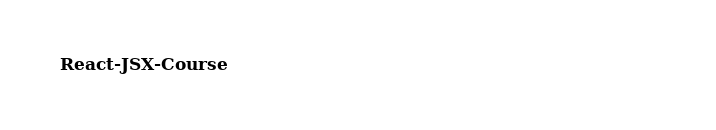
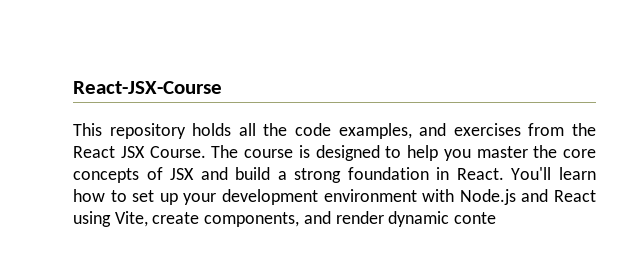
+ This repository holds all the code examples, and exercises from the React JSX Course. The course is designed to help you master the core concepts of JSX and build a strong foundation in React. You'll learn how to set up your development environment with Node.js and React using Vite, create components, and render dynamic conte

